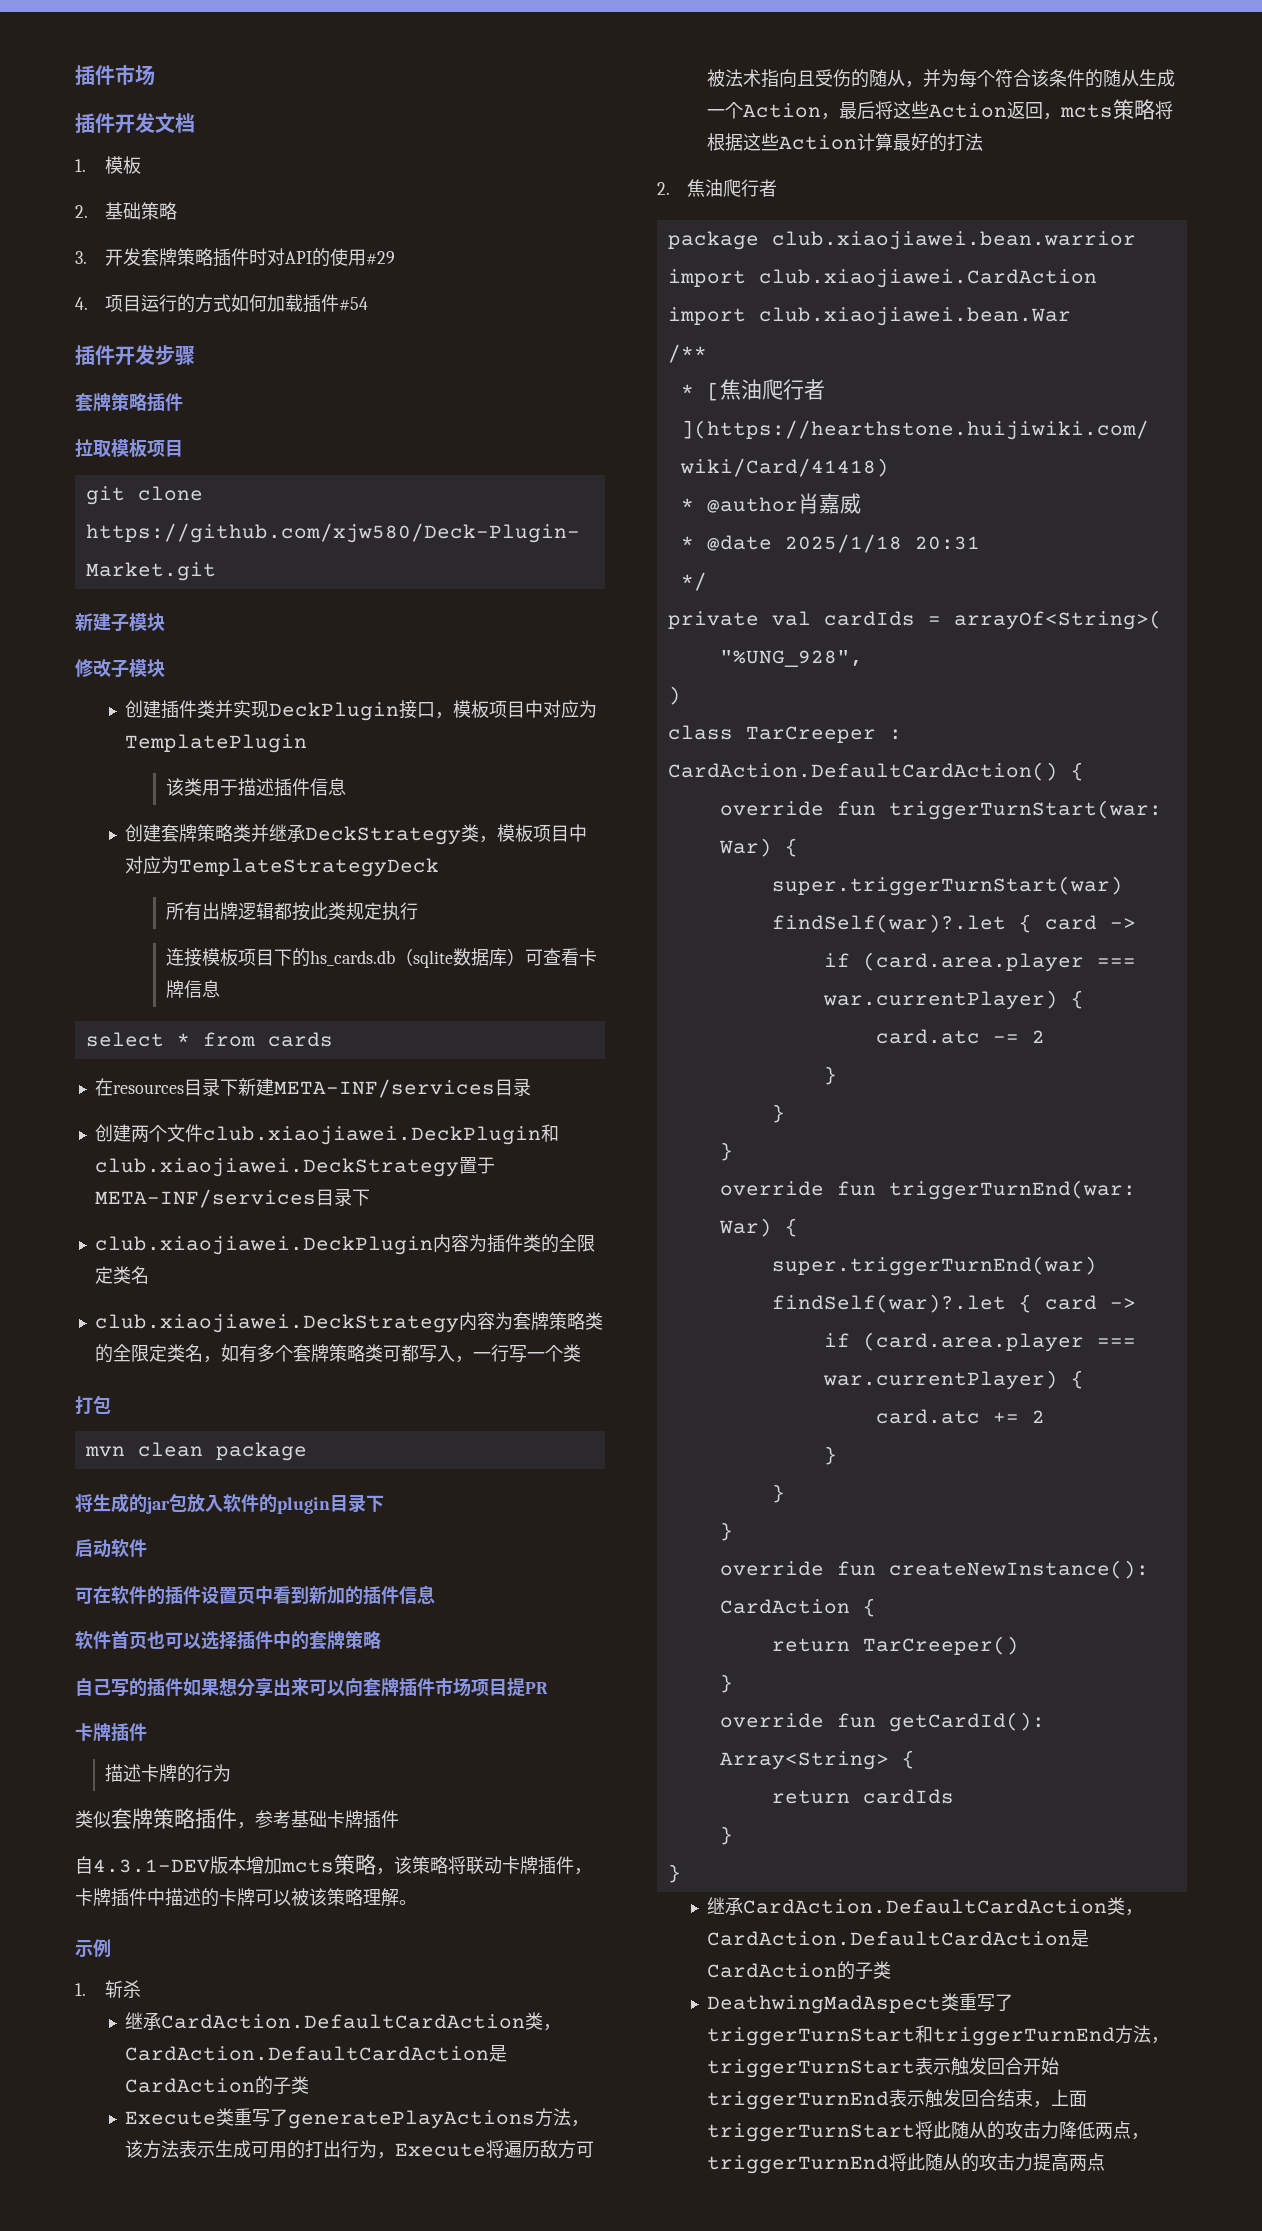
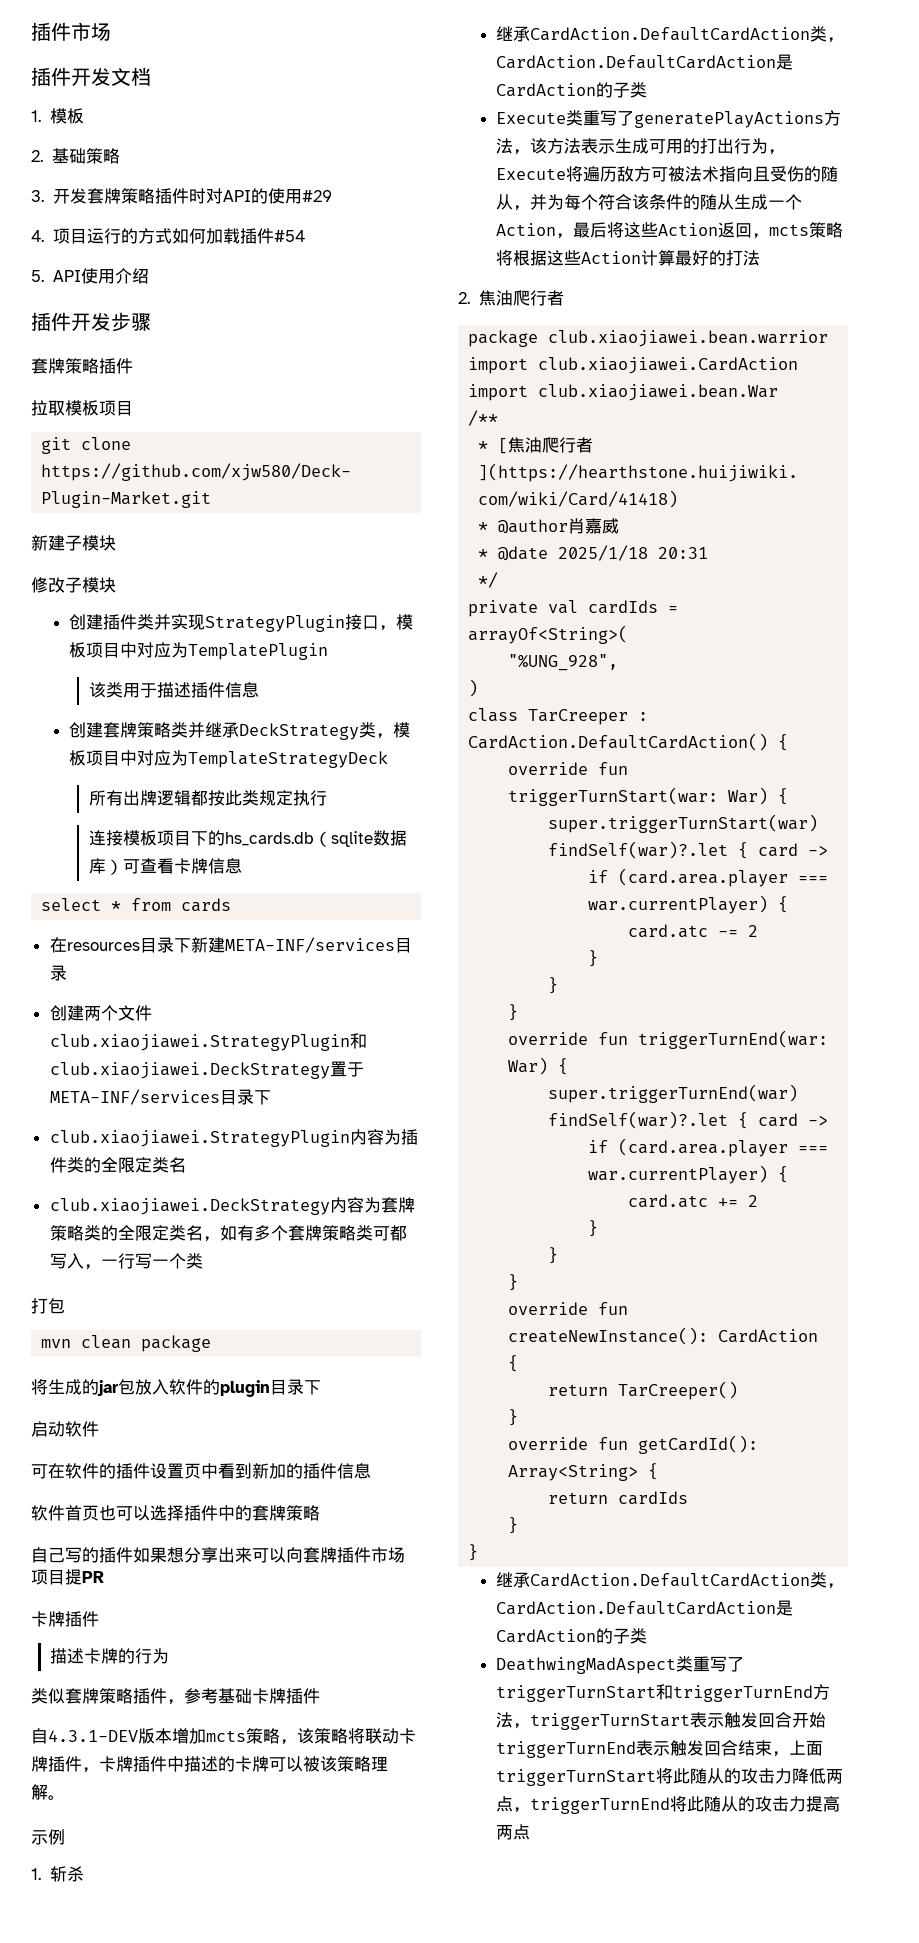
+ 5. API使用介绍
- 创建插件类并实现DeckPlugin接口，模板项目中对应为TemplatePlugin
+ 创建插件类并实现StrategyPlugin接口，模板项目中对应为TemplatePlugin
- 创建两个文件club.xiaojiawei.DeckPlugin和club.xiaojiawei.DeckStrategy置于META-INF/services目录下
+ 创建两个文件club.xiaojiawei.StrategyPlugin和club.xiaojiawei.DeckStrategy置于META-INF/services目录下
- club.xiaojiawei.DeckPlugin内容为插件类的全限定类名
+ club.xiaojiawei.StrategyPlugin内容为插件类的全限定类名

